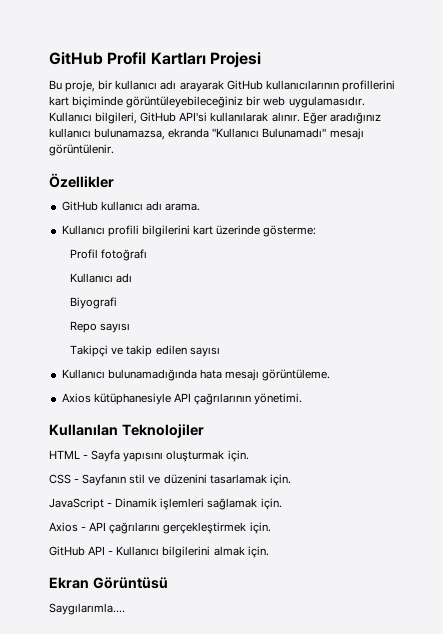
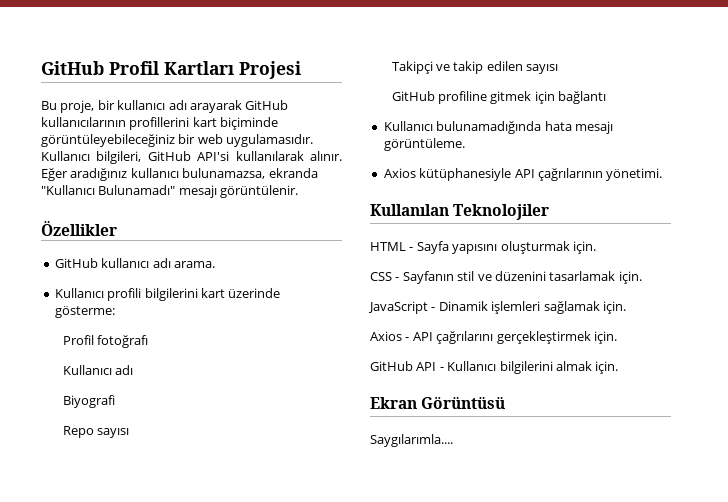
+ GitHub profiline gitmek için bağlantı

